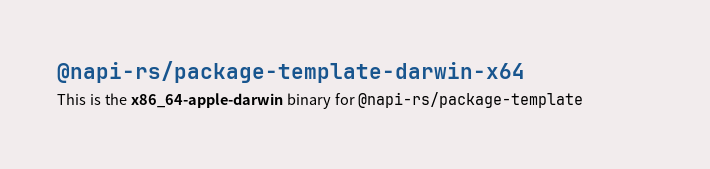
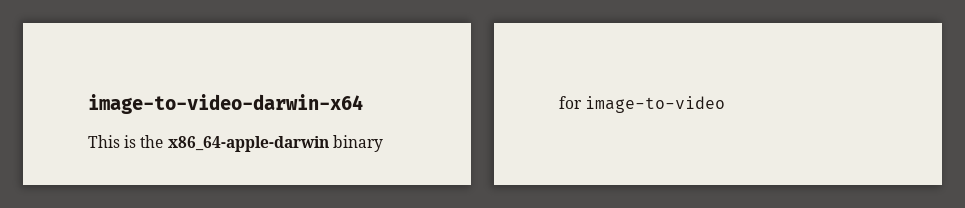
- @napi-rs/package-template-darwin-x64
+ image-to-video-darwin-x64
- This is the x86_64-apple-darwin binary for @napi-rs/package-template
+ This is the x86_64-apple-darwin binary for image-to-video

